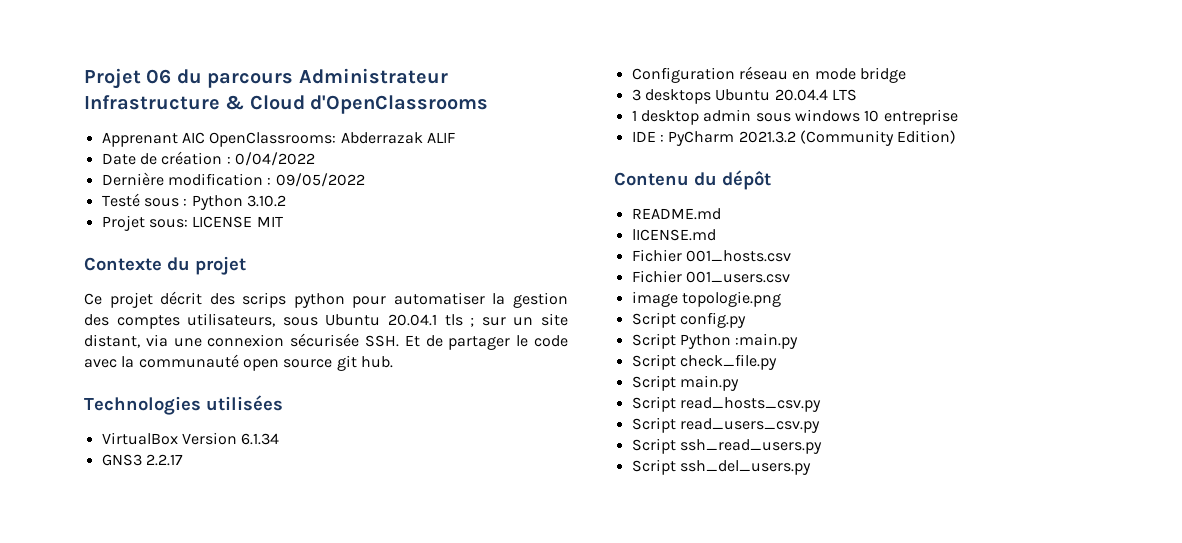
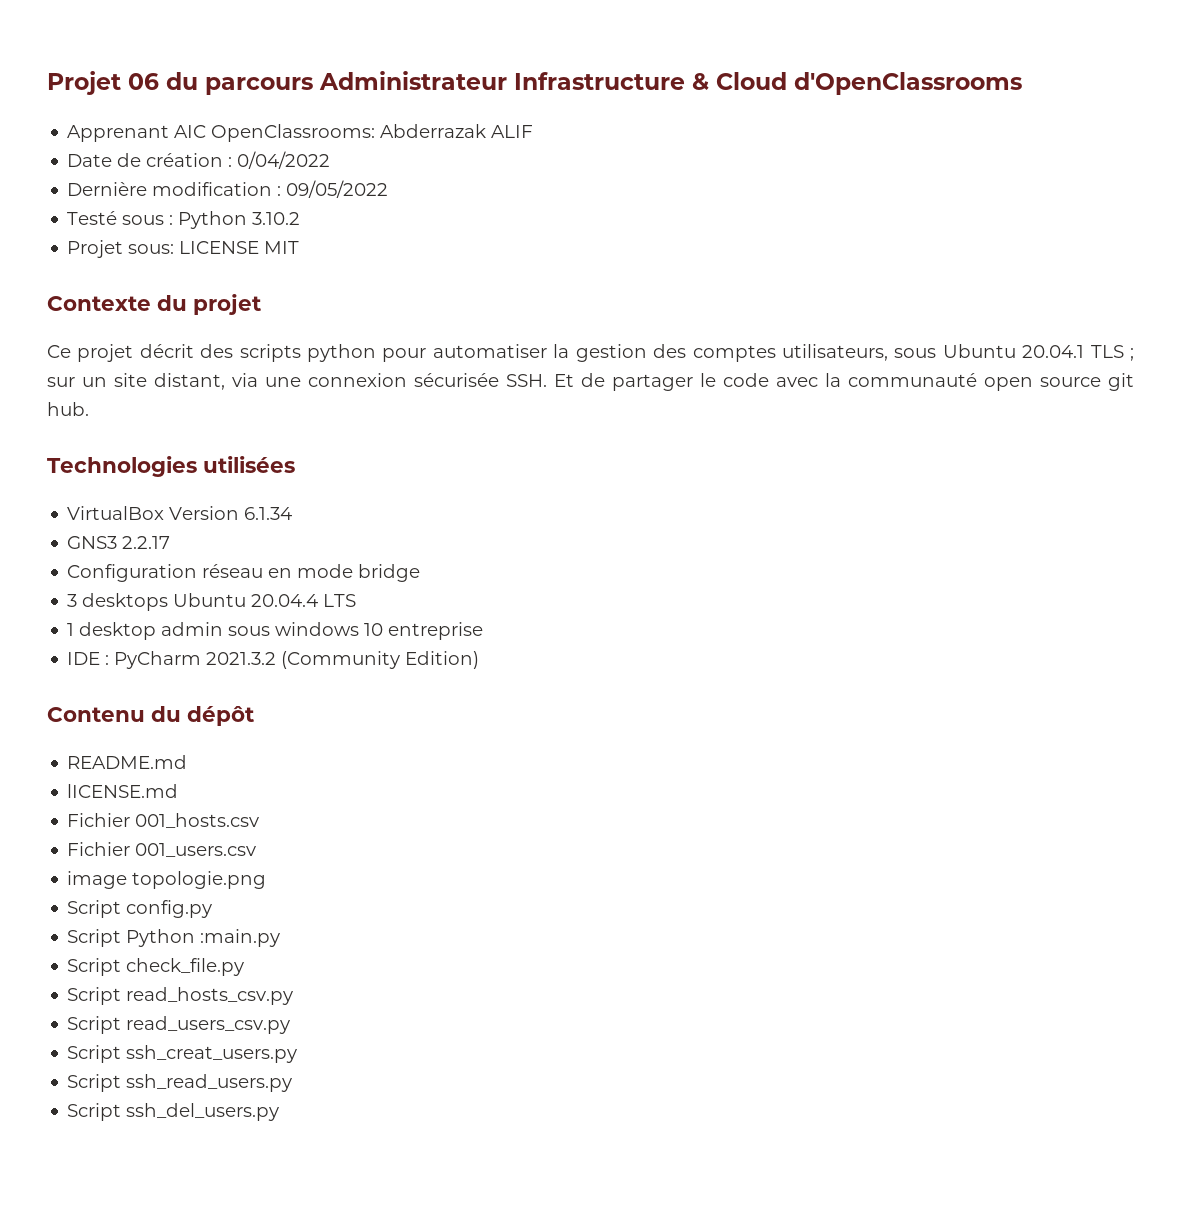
- Ce projet décrit des scrips python pour automatiser la gestion des comptes utilisateurs, sous Ubuntu 20.04.1 tls ; sur un site distant, via une connexion sécurisée SSH. Et de partager le code avec la communauté open source git hub.
+ Ce projet décrit des scripts python pour automatiser la gestion des comptes utilisateurs, sous Ubuntu 20.04.1 TLS ; sur un site distant, via une connexion sécurisée SSH. Et de partager le code avec la communauté open source git hub.
- Script main.py
+ Script ssh_creat_users.py

